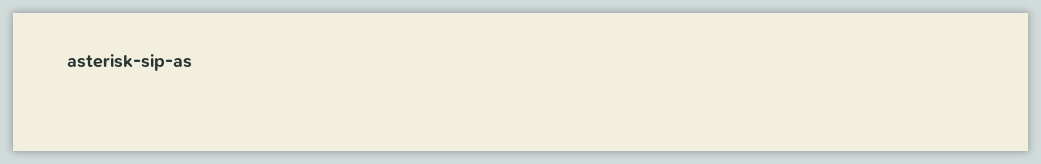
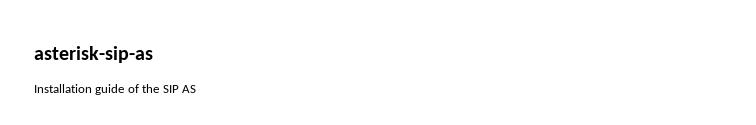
+ Installation guide of the SIP AS

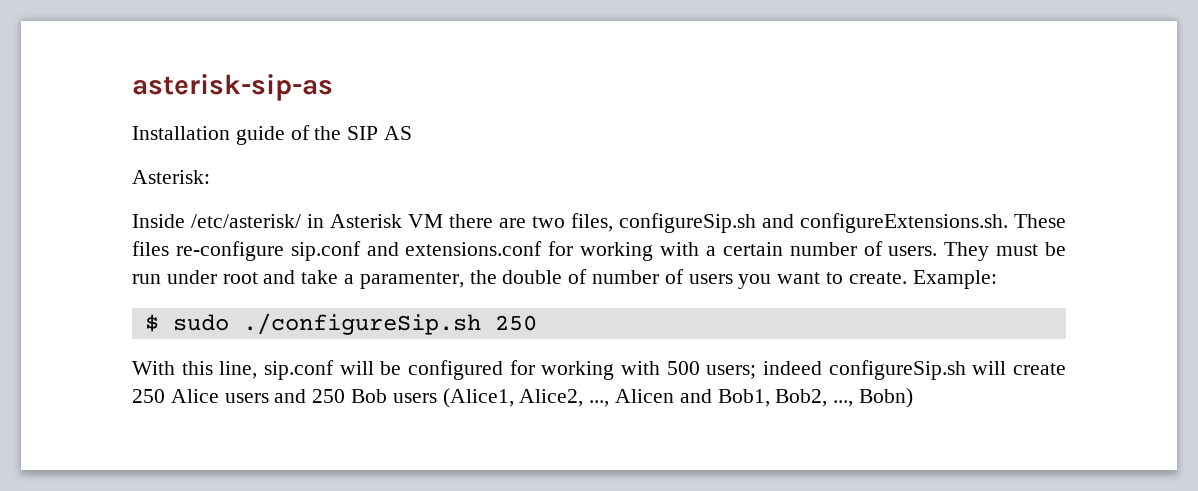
+ Asterisk:
+ Inside /etc/asterisk/ in Asterisk VM there are two files, configureSip.sh and configureExtensions.sh. These files re-configure sip.conf and extensions.conf for working with a certain number of users. They must be run under root and take a paramenter, the double of number of users you want to create. Example:
+ $ sudo ./configureSip.sh 250
+ With this line, sip.conf will be configured for working with 500 users; indeed configureSip.sh will create 250 Alice users and 250 Bob users (Alice1, Alice2, ..., Alicen and Bob1, Bob2, ..., Bobn)

